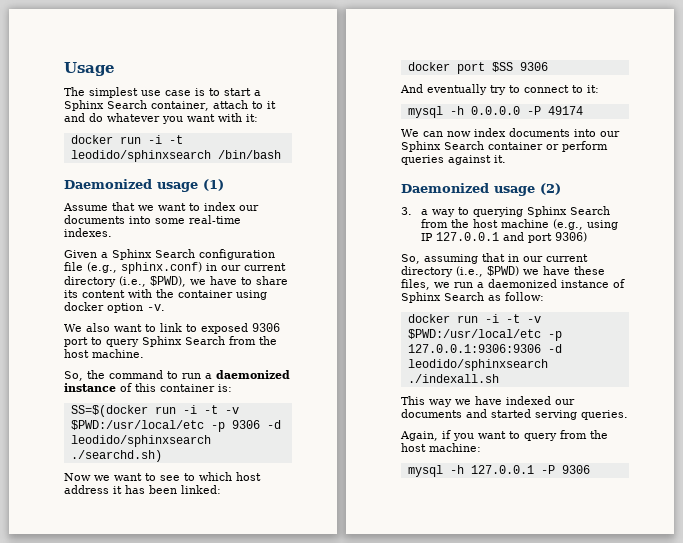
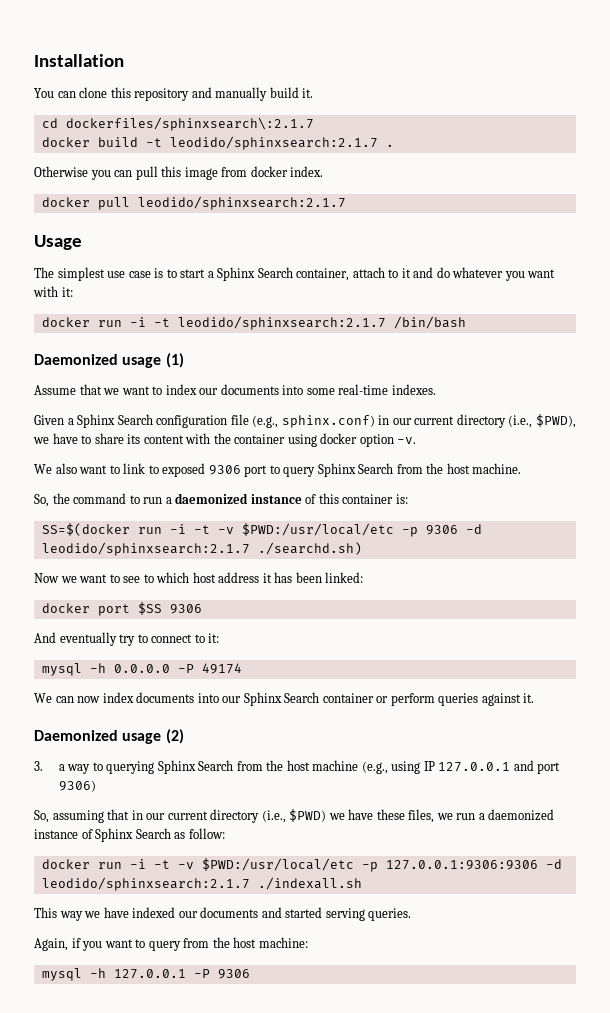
+ Installation
+ You can clone this repository and manually build it.
+ cd dockerfiles/sphinxsearch\:2.1.7
+ docker build -t leodido/sphinxsearch:2.1.7 .
+ Otherwise you can pull this image from docker index.
+ docker pull leodido/sphinxsearch:2.1.7
- docker run -i -t leodido/sphinxsearch /bin/bash
+ docker run -i -t leodido/sphinxsearch:2.1.7 /bin/bash
- SS=$(docker run -i -t -v $PWD:/usr/local/etc -p 9306 -d leodido/sphinxsearch ./searchd.sh)
+ SS=$(docker run -i -t -v $PWD:/usr/local/etc -p 9306 -d leodido/sphinxsearch:2.1.7 ./searchd.sh)
- docker run -i -t -v $PWD:/usr/local/etc -p 127.0.0.1:9306:9306 -d leodido/sphinxsearch ./indexall.sh
+ docker run -i -t -v $PWD:/usr/local/etc -p 127.0.0.1:9306:9306 -d leodido/sphinxsearch:2.1.7 ./indexall.sh

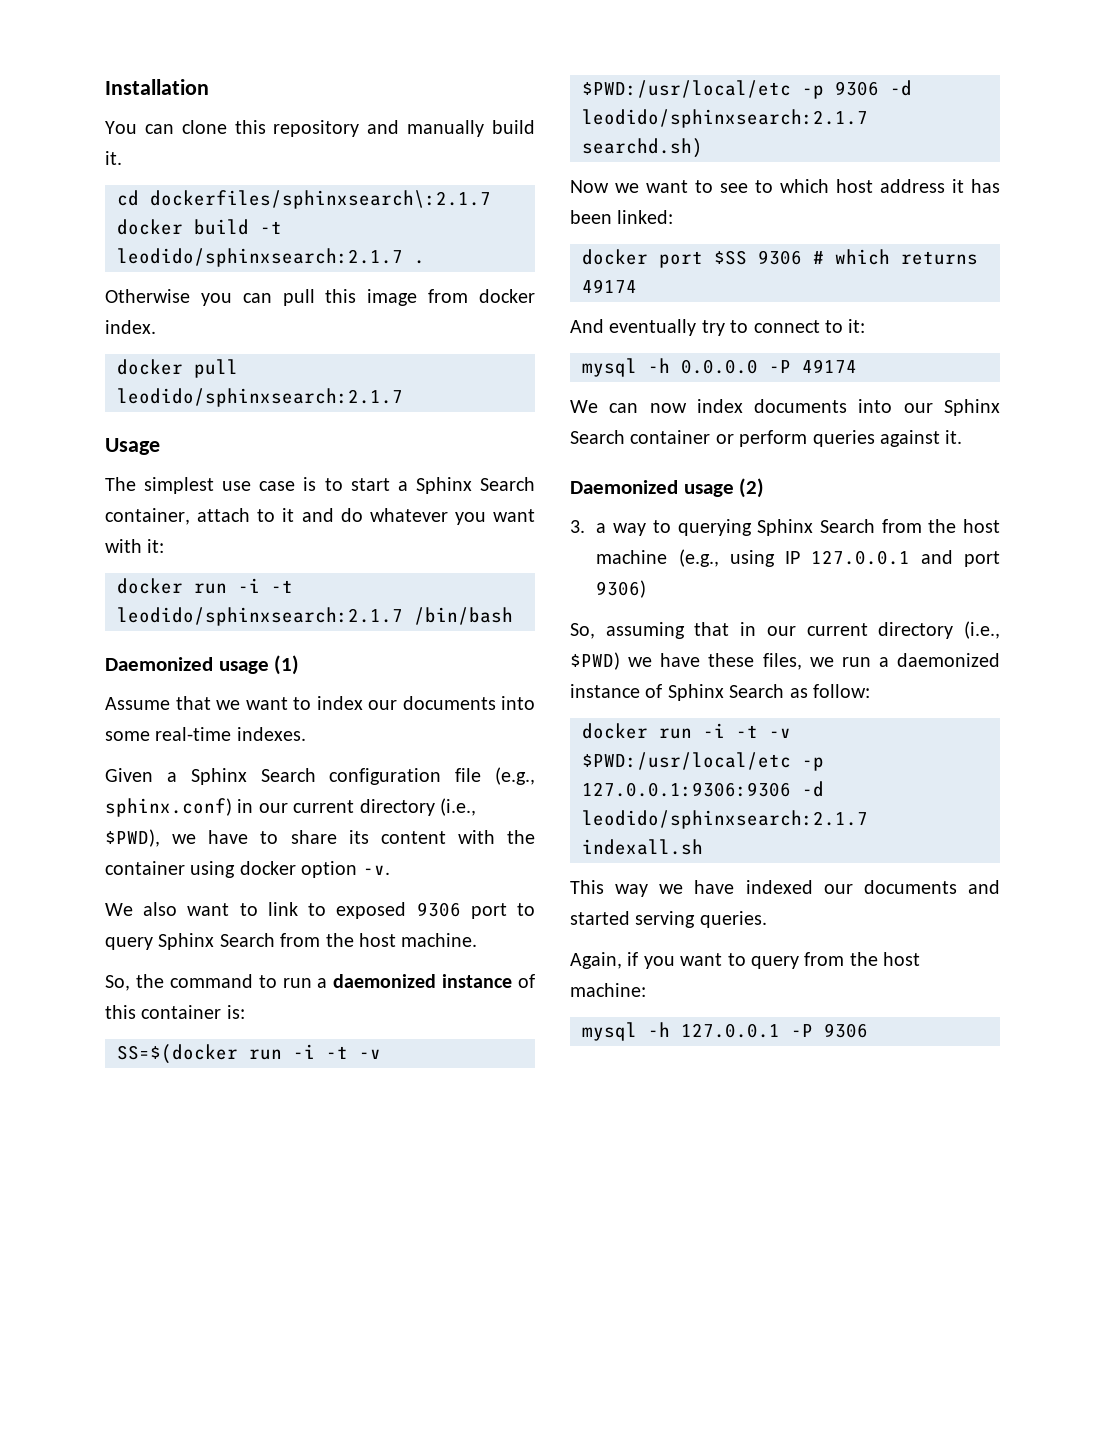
- SS=$(docker run -i -t -v $PWD:/usr/local/etc -p 9306 -d leodido/sphinxsearch:2.1.7 ./searchd.sh)
+ SS=$(docker run -i -t -v $PWD:/usr/local/etc -p 9306 -d leodido/sphinxsearch:2.1.7 searchd.sh)
- docker port $SS 9306
+ docker port $SS 9306 # which returns 49174
- docker run -i -t -v $PWD:/usr/local/etc -p 127.0.0.1:9306:9306 -d leodido/sphinxsearch:2.1.7 ./indexall.sh
+ docker run -i -t -v $PWD:/usr/local/etc -p 127.0.0.1:9306:9306 -d leodido/sphinxsearch:2.1.7 indexall.sh

